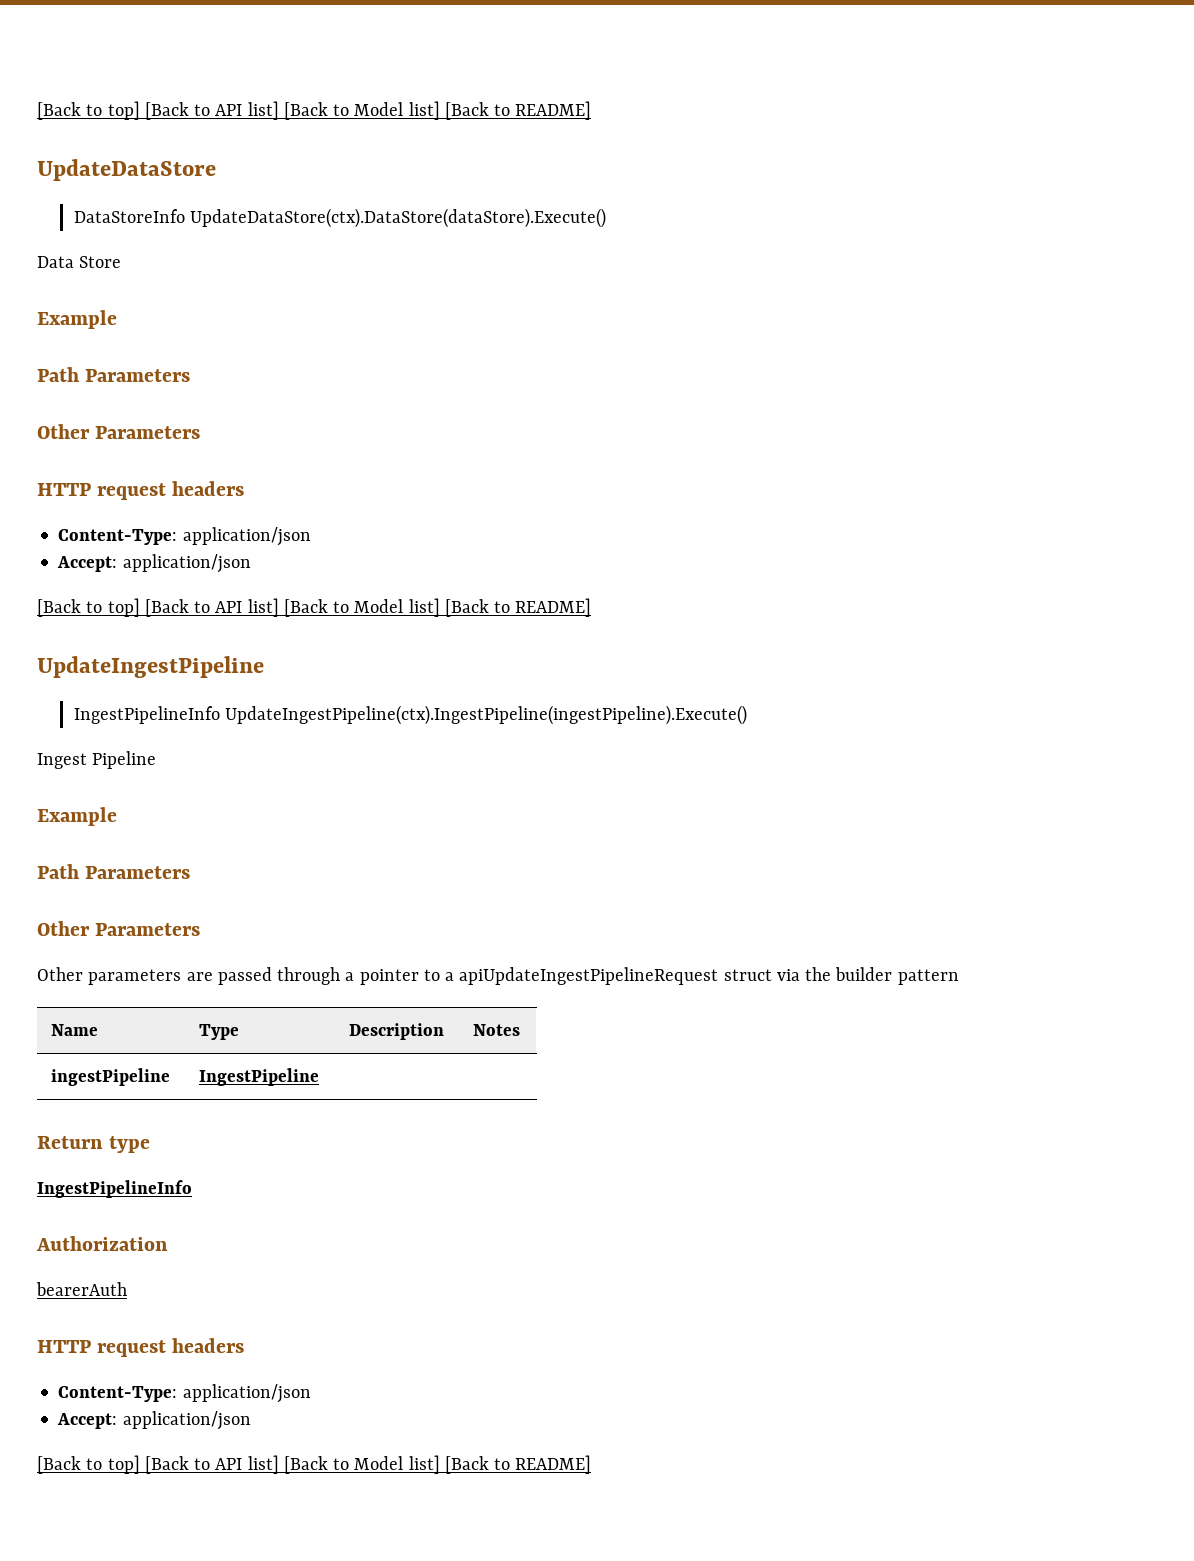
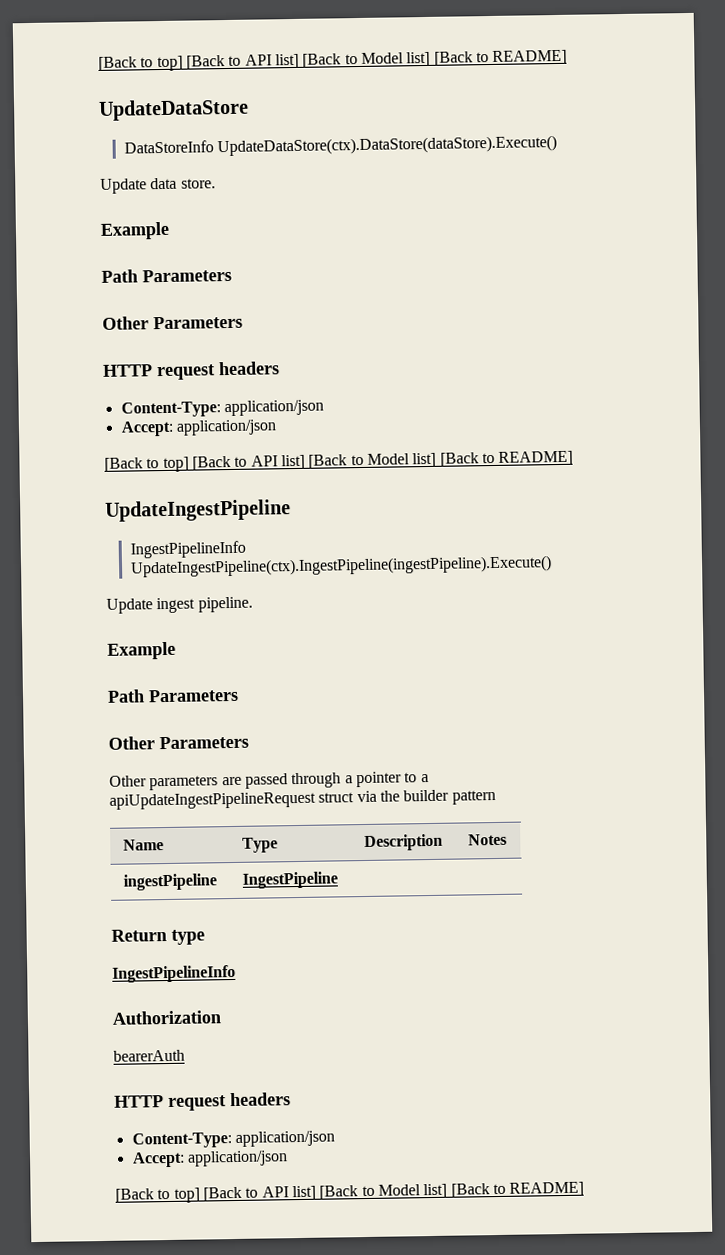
- Data Store
+ Update data store.
- Ingest Pipeline
+ Update ingest pipeline.

